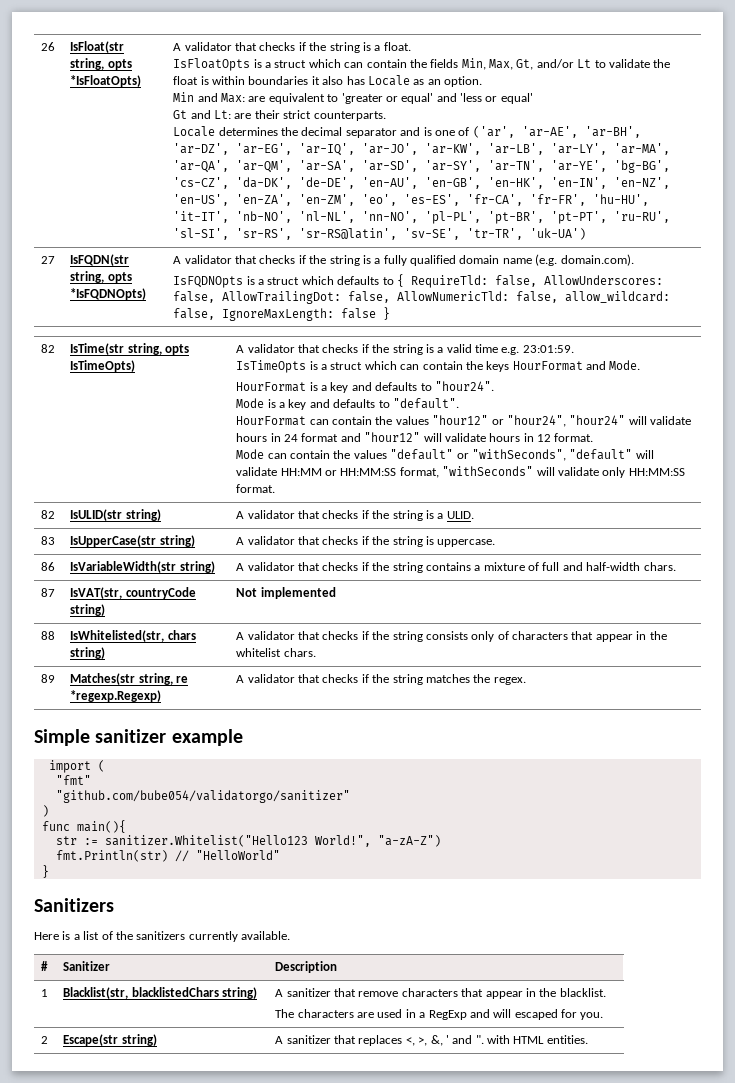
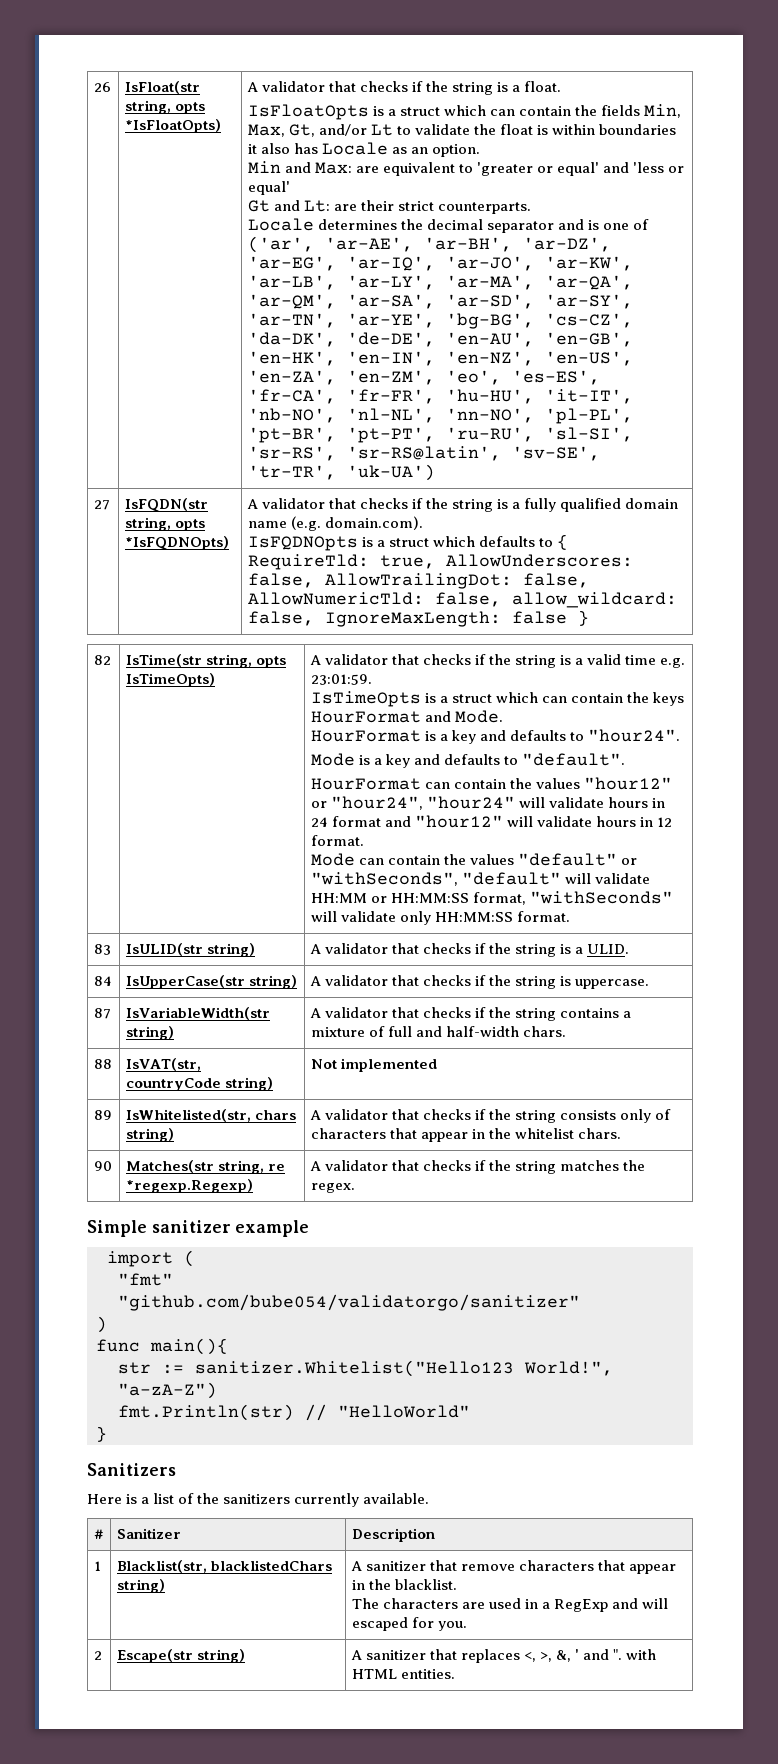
- IsFQDNOpts is a struct which defaults to { RequireTld: false, AllowUnderscores: false, AllowTrailingDot: false, AllowNumericTld: false, allow_wildcard: false, IgnoreMaxLength: false }
+ IsFQDNOpts is a struct which defaults to { RequireTld: true, AllowUnderscores: false, AllowTrailingDot: false, AllowNumericTld: false, allow_wildcard: false, IgnoreMaxLength: false }
- 82 | IsULID(str string) | A validator that checks if the string is a ULID.
+ 83 | IsULID(str string) | A validator that checks if the string is a ULID.
- 83 | IsUpperCase(str string) | A validator that checks if the string is uppercase.
+ 84 | IsUpperCase(str string) | A validator that checks if the string is uppercase.
- 86 | IsVariableWidth(str string) | A validator that checks if the string contains a mixture of full and half-width chars.
+ 87 | IsVariableWidth(str string) | A validator that checks if the string contains a mixture of full and half-width chars.
- 87 | IsVAT(str, countryCode string) | Not implemented
+ 88 | IsVAT(str, countryCode string) | Not implemented
- 88 | IsWhitelisted(str, chars string) | A validator that checks if the string consists only of characters that appear in the whitelist chars.
+ 89 | IsWhitelisted(str, chars string) | A validator that checks if the string consists only of characters that appear in the whitelist chars.
- 89 | Matches(str string, re *regexp.Regexp) | A validator that checks if the string matches the regex.
+ 90 | Matches(str string, re *regexp.Regexp) | A validator that checks if the string matches the regex.

